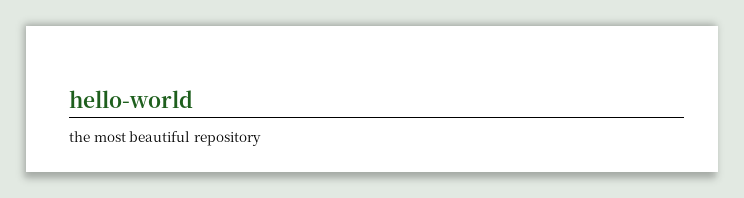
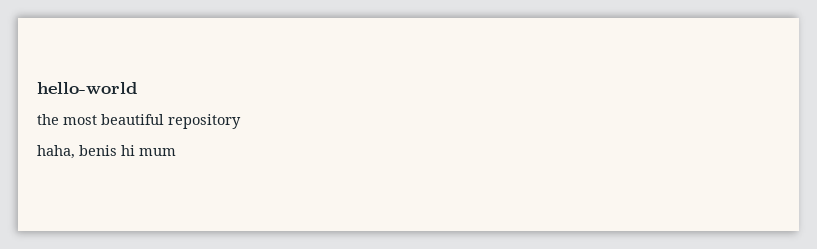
+ haha, benis hi mum

